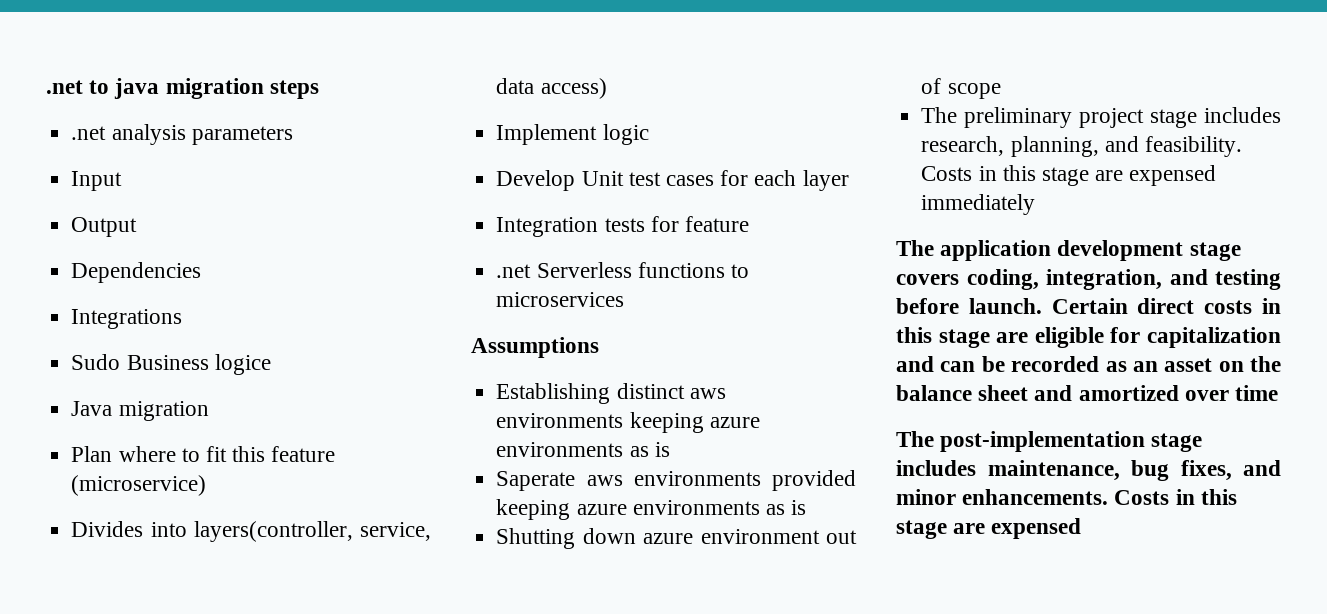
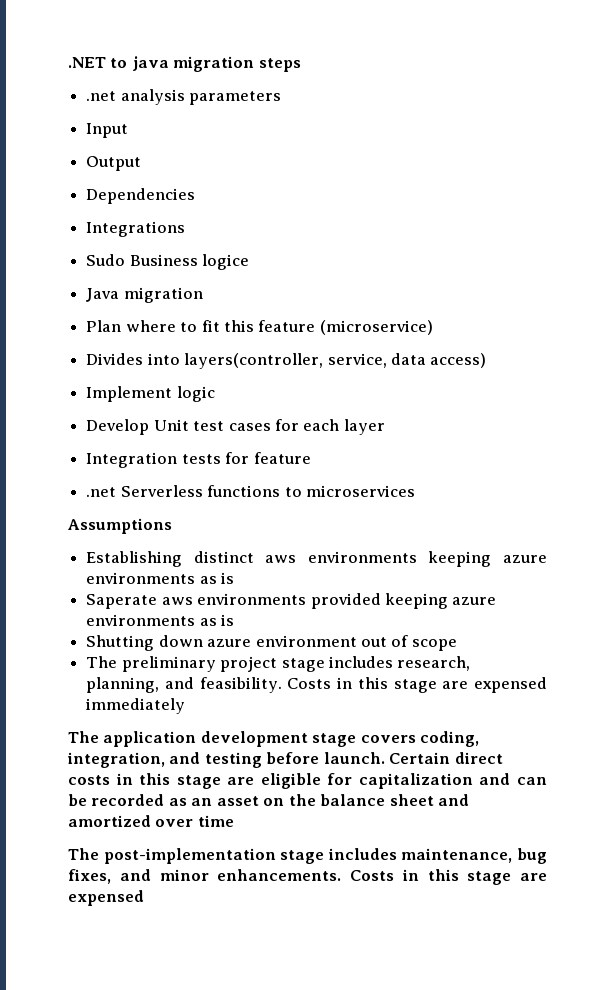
- .net to java migration steps
+ .NET to java migration steps

